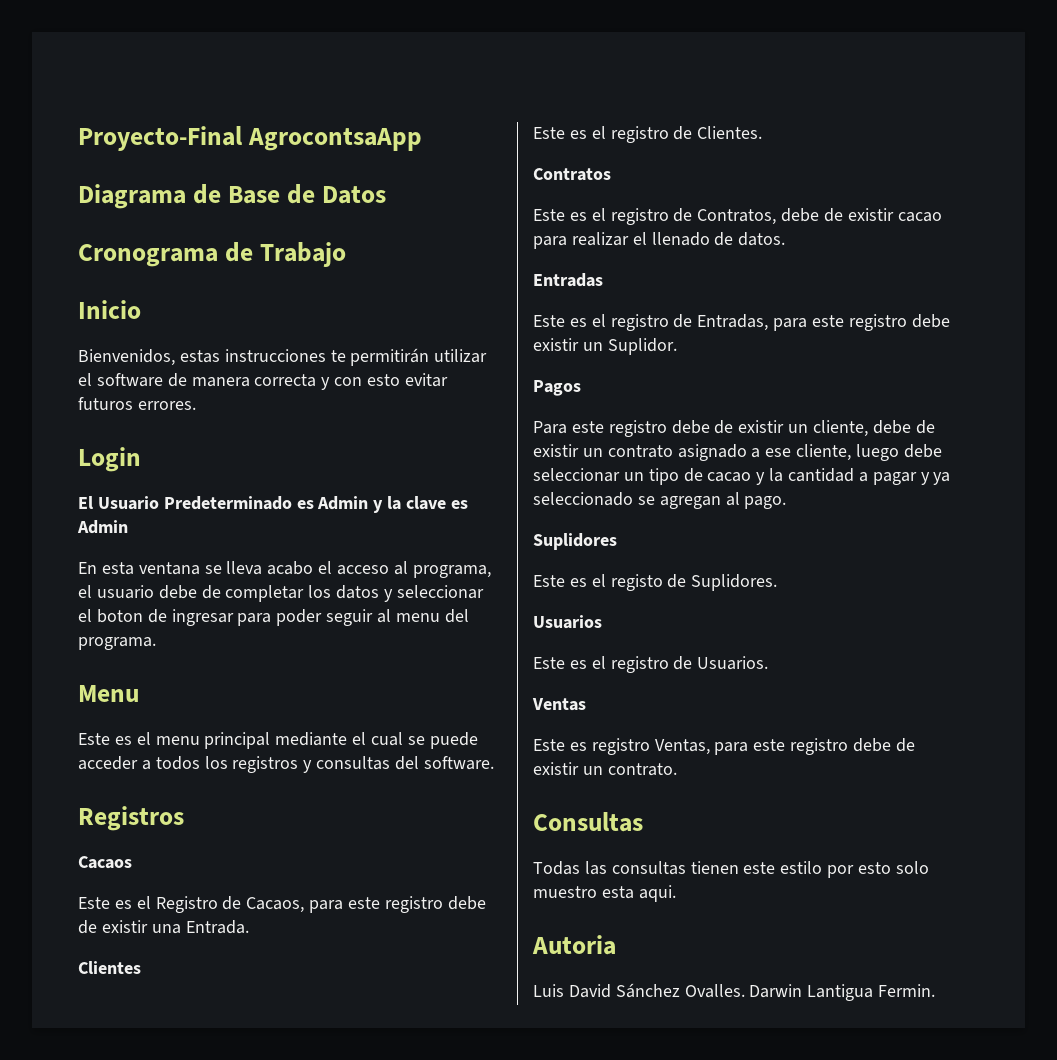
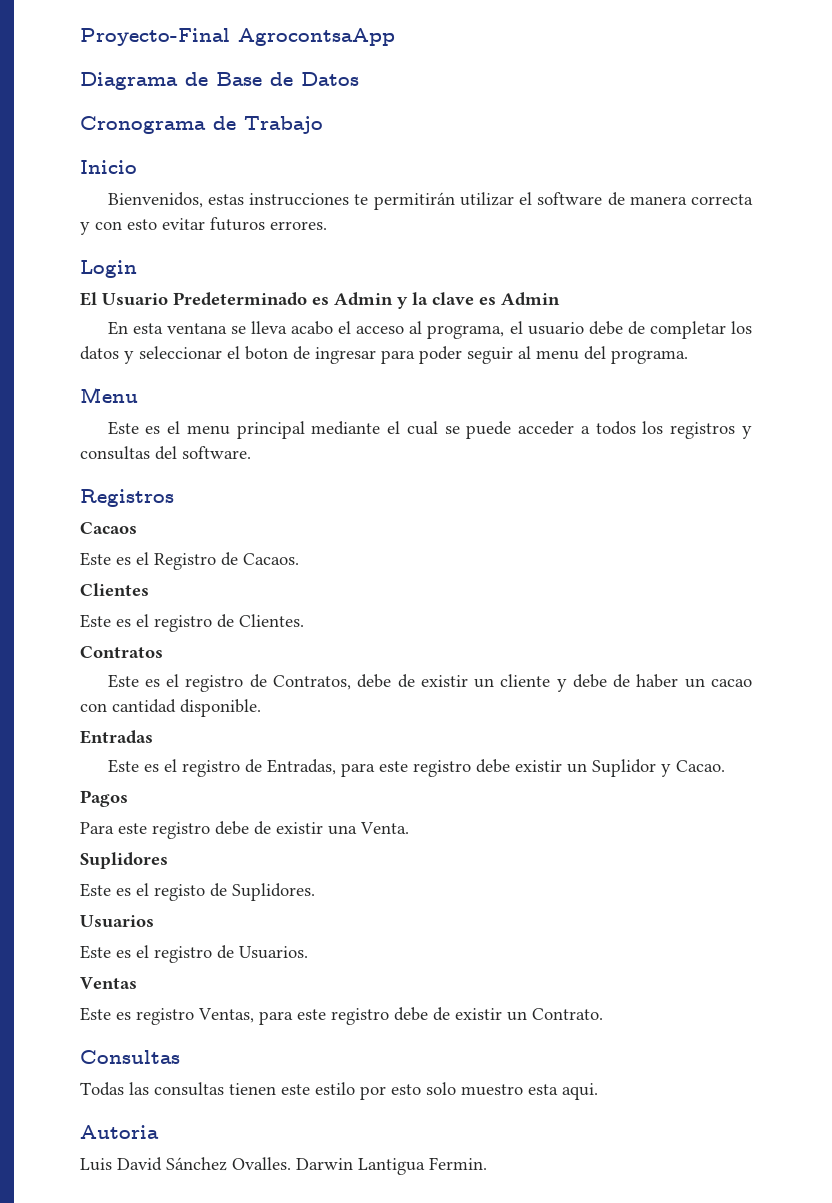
- Este es el Registro de Cacaos, para este registro debe de existir una Entrada.
+ Este es el Registro de Cacaos.
- Este es el registro de Contratos, debe de existir cacao para realizar el llenado de datos.
+ Este es el registro de Contratos, debe de existir un cliente y debe de haber un cacao con cantidad disponible.
- Este es el registro de Entradas, para este registro debe existir un Suplidor.
+ Este es el registro de Entradas, para este registro debe existir un Suplidor y Cacao.
- Para este registro debe de existir un cliente, debe de existir un contrato asignado a ese cliente, luego debe seleccionar un tipo de cacao y la cantidad a pagar y ya seleccionado se agregan al pago.
+ Para este registro debe de existir una Venta.
- Este es registro Ventas, para este registro debe de existir un contrato.
+ Este es registro Ventas, para este registro debe de existir un Contrato.

